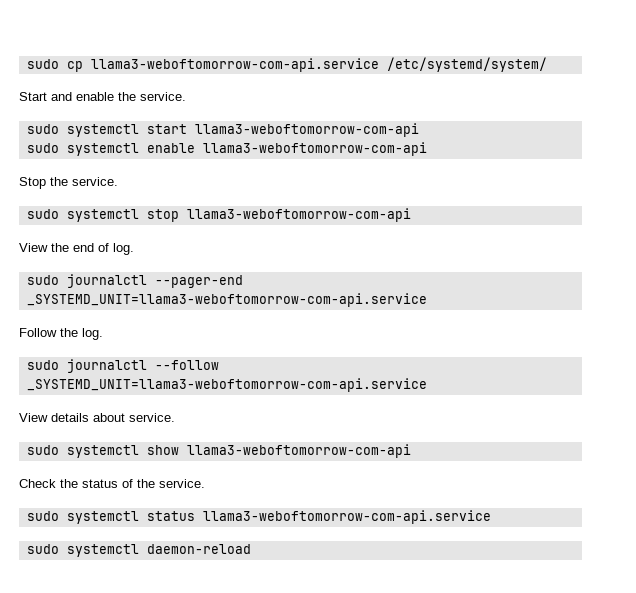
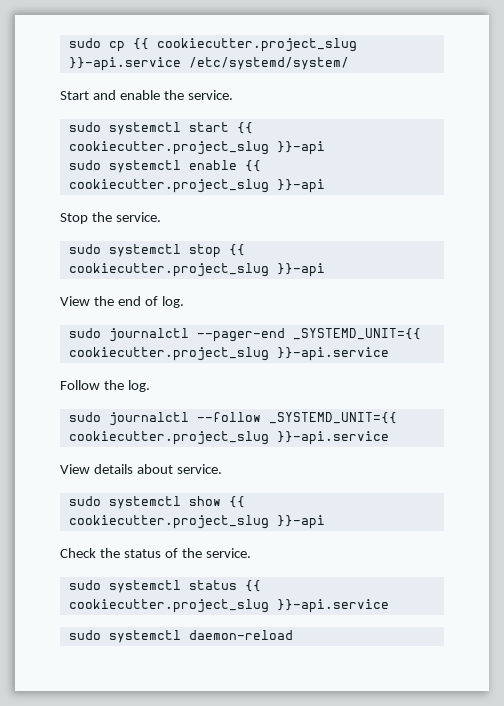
- sudo cp llama3-weboftomorrow-com-api.service /etc/systemd/system/
+ sudo cp {{ cookiecutter.project_slug }}-api.service /etc/systemd/system/
- sudo systemctl start llama3-weboftomorrow-com-api
+ sudo systemctl start {{ cookiecutter.project_slug }}-api
- sudo systemctl enable llama3-weboftomorrow-com-api
+ sudo systemctl enable {{ cookiecutter.project_slug }}-api
- sudo systemctl stop llama3-weboftomorrow-com-api
+ sudo systemctl stop {{ cookiecutter.project_slug }}-api
- sudo journalctl --pager-end _SYSTEMD_UNIT=llama3-weboftomorrow-com-api.service
+ sudo journalctl --pager-end _SYSTEMD_UNIT={{ cookiecutter.project_slug }}-api.service
- sudo journalctl --follow _SYSTEMD_UNIT=llama3-weboftomorrow-com-api.service
+ sudo journalctl --follow _SYSTEMD_UNIT={{ cookiecutter.project_slug }}-api.service
- sudo systemctl show llama3-weboftomorrow-com-api
+ sudo systemctl show {{ cookiecutter.project_slug }}-api
- sudo systemctl status llama3-weboftomorrow-com-api.service
+ sudo systemctl status {{ cookiecutter.project_slug }}-api.service

